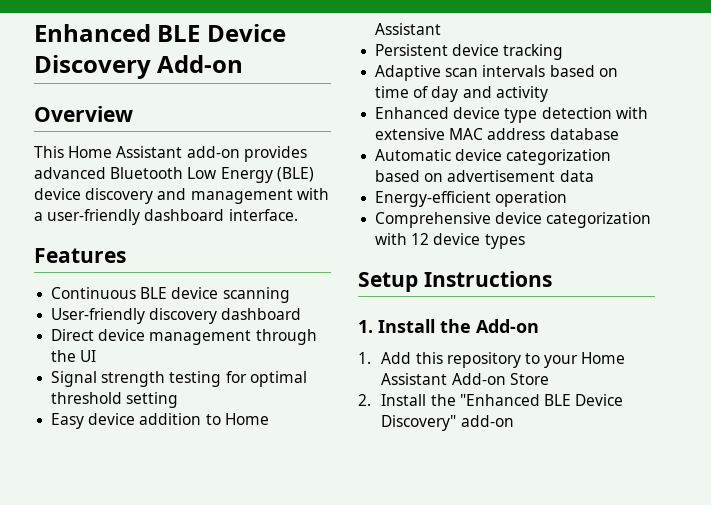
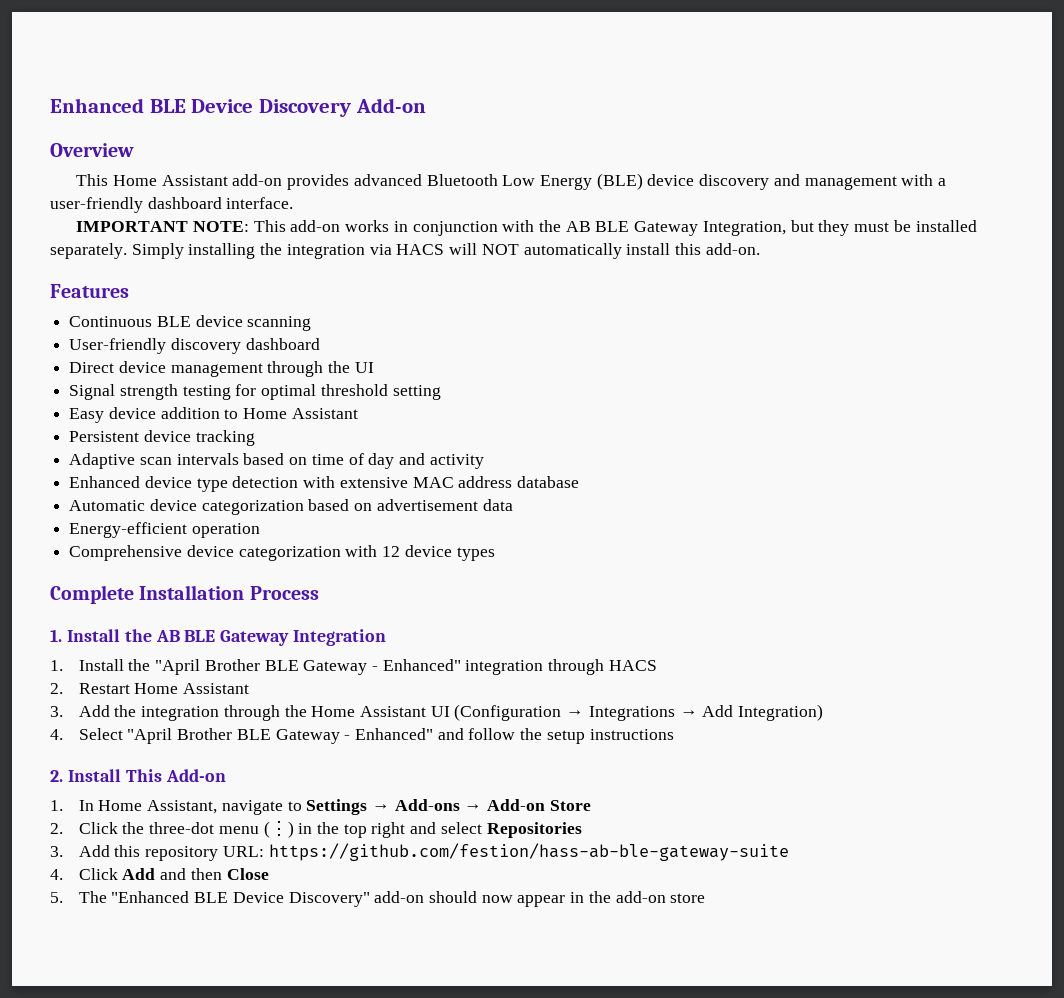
+ IMPORTANT NOTE: This add-on works in conjunction with the AB BLE Gateway Integration, but they must be installed separately. Simply installing the integration via HACS will NOT automatically install this add-on.
- Setup Instructions
- 1. Install the Add-on
- 1. Add this repository to your Home Assistant Add-on Store
- 2. Install the "Enhanced BLE Device Discovery" add-on
+ Complete Installation Process
+ 1. Install the AB BLE Gateway Integration
+ 1. Install the "April Brother BLE Gateway - Enhanced" integration through HACS
+ 2. Restart Home Assistant
+ 3. Add the integration through the Home Assistant UI (Configuration → Integrations → Add Integration)
+ 4. Select "April Brother BLE Gateway - Enhanced" and follow the setup instructions
+ 2. Install This Add-on
+ 1. In Home Assistant, navigate to Settings → Add-ons → Add-on Store
+ 2. Click the three-dot menu (⋮) in the top right and select Repositories
+ 3. Add this repository URL: https://github.com/festion/hass-ab-ble-gateway-suite
+ 4. Click Add and then Close
+ 5. The "Enhanced BLE Device Discovery" add-on should now appear in the add-on store

